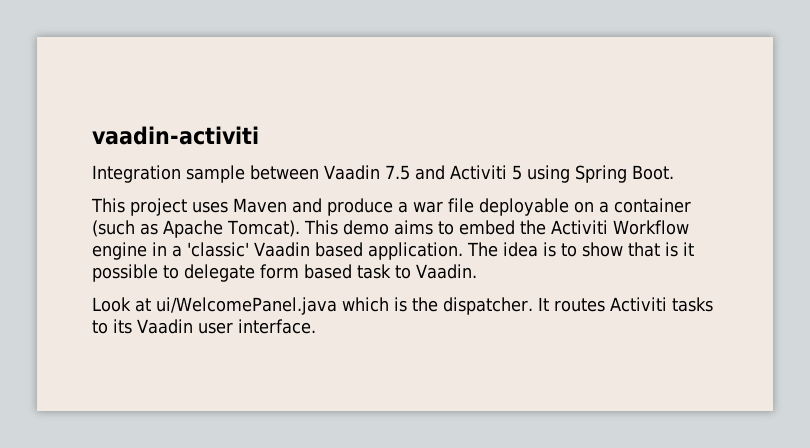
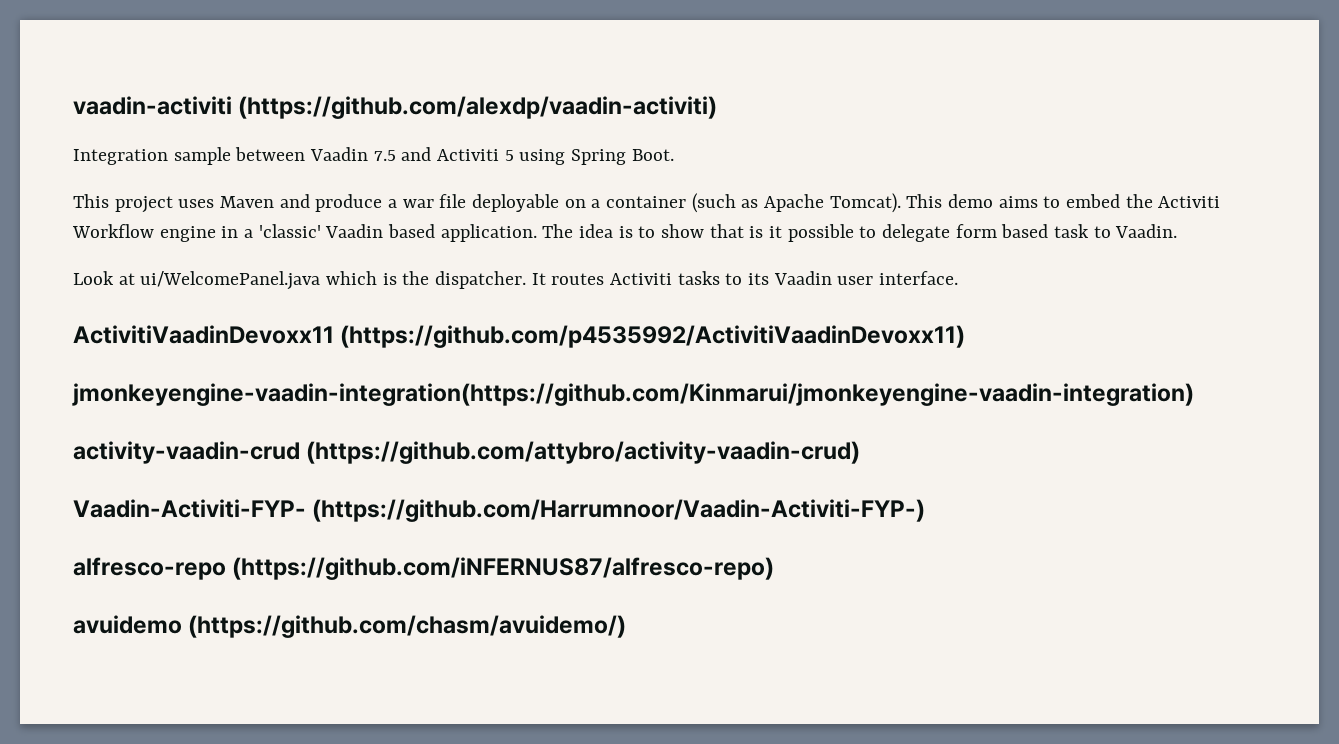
- vaadin-activiti
+ vaadin-activiti (https://github.com/alexdp/vaadin-activiti)
+ ActivitiVaadinDevoxx11 (https://github.com/p4535992/ActivitiVaadinDevoxx11)
+ jmonkeyengine-vaadin-integration(https://github.com/Kinmarui/jmonkeyengine-vaadin-integration)
+ activity-vaadin-crud (https://github.com/attybro/activity-vaadin-crud)
+ Vaadin-Activiti-FYP- (https://github.com/Harrumnoor/Vaadin-Activiti-FYP-)
+ alfresco-repo (https://github.com/iNFERNUS87/alfresco-repo)
+ avuidemo (https://github.com/chasm/avuidemo/)

